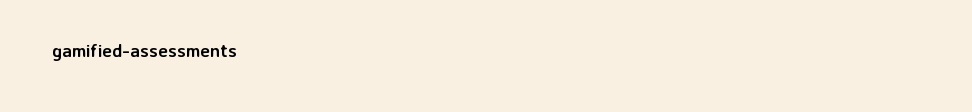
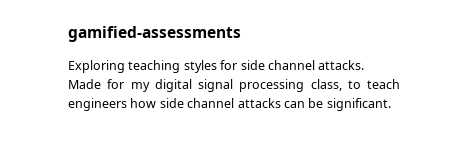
+ Exploring teaching styles for side channel attacks. Made for my digital signal processing class, to teach engineers how side channel attacks can be significant.

